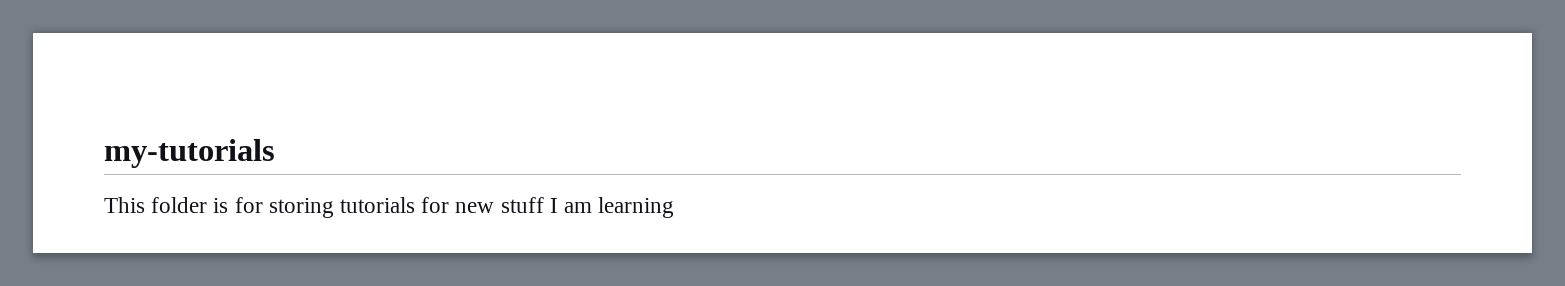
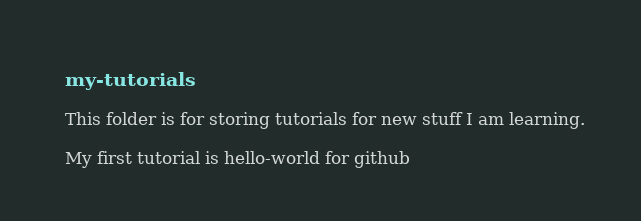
- This folder is for storing tutorials for new stuff I am learning
+ This folder is for storing tutorials for new stuff I am learning.
+ My first tutorial is hello-world for github

